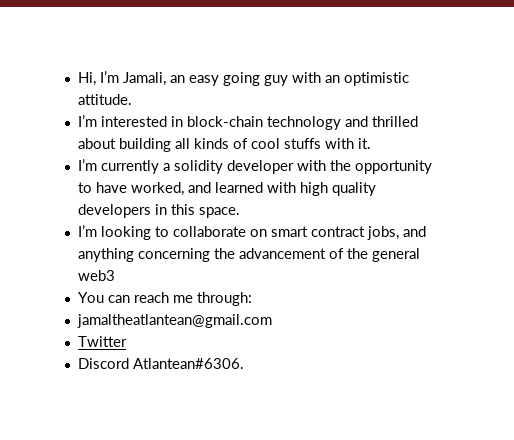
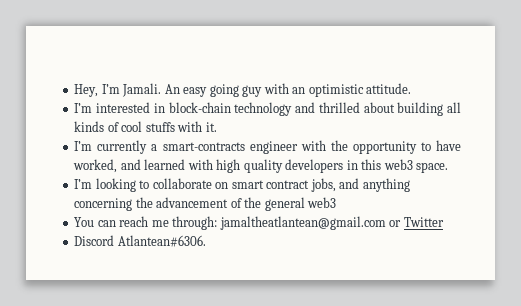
- Hi, I’m Jamali, an easy going guy with an optimistic attitude.
+ Hey, I’m Jamali. An easy going guy with an optimistic attitude.
- I’m currently a solidity developer with the opportunity to have worked, and learned with high quality developers in this space.
+ I’m currently a smart-contracts engineer with the opportunity to have worked, and learned with high quality developers in this web3 space.
- You can reach me through:
- jamaltheatlantean@gmail.com
- Twitter
+ You can reach me through: jamaltheatlantean@gmail.com or Twitter

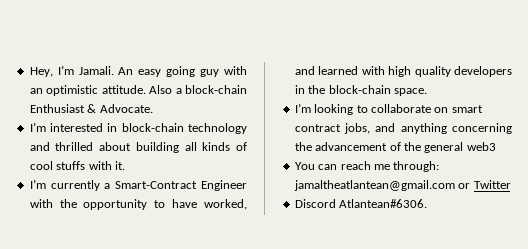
+ Also a block-chain Enthusiast & Advocate.
- I’m currently a smart-contracts engineer with the opportunity to have worked, and learned with high quality developers in this web3 space.
+ I’m currently a Smart-Contract Engineer with the opportunity to have worked, and learned with high quality developers in the block-chain space.

